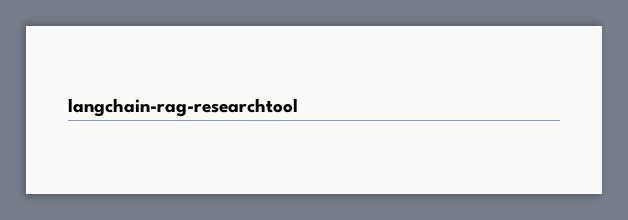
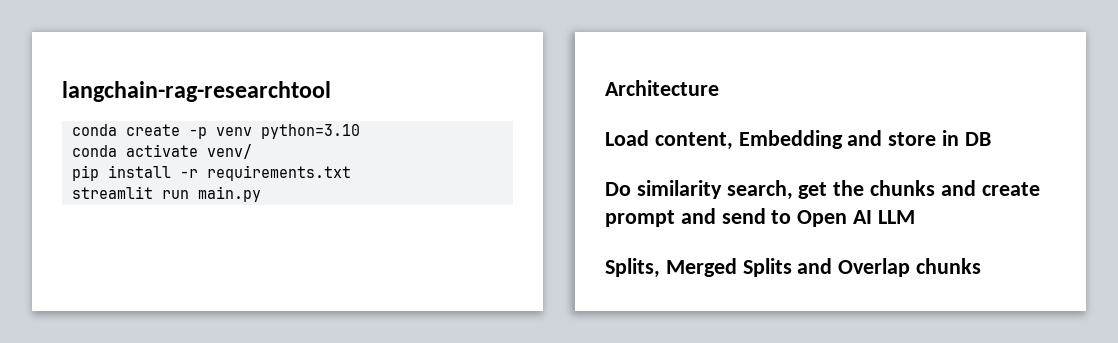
+ conda create -p venv python=3.10
+ conda activate venv/
+ pip install -r requirements.txt
+ streamlit run main.py
+ Architecture
+ Load content, Embedding and store in DB
+ Do similarity search, get the chunks and create prompt and send to Open AI LLM
+ Splits, Merged Splits and Overlap chunks

